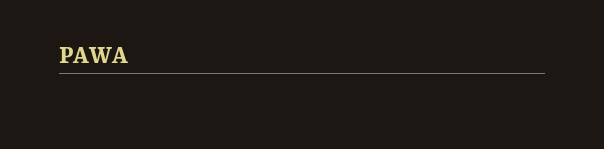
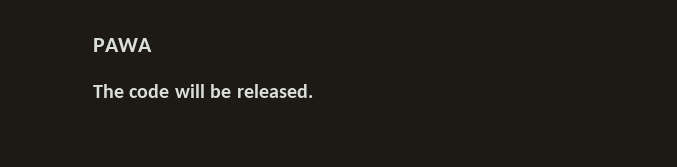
+ The code will be released.

